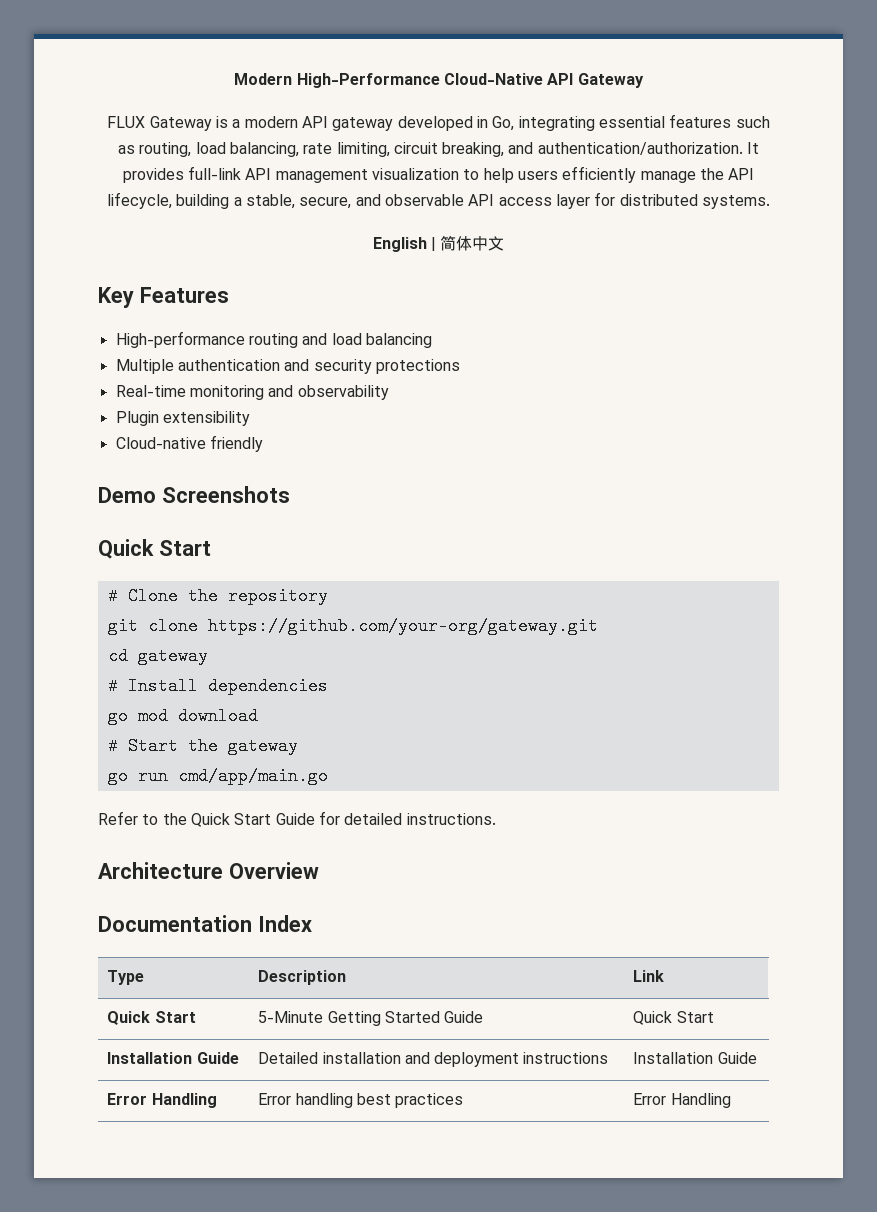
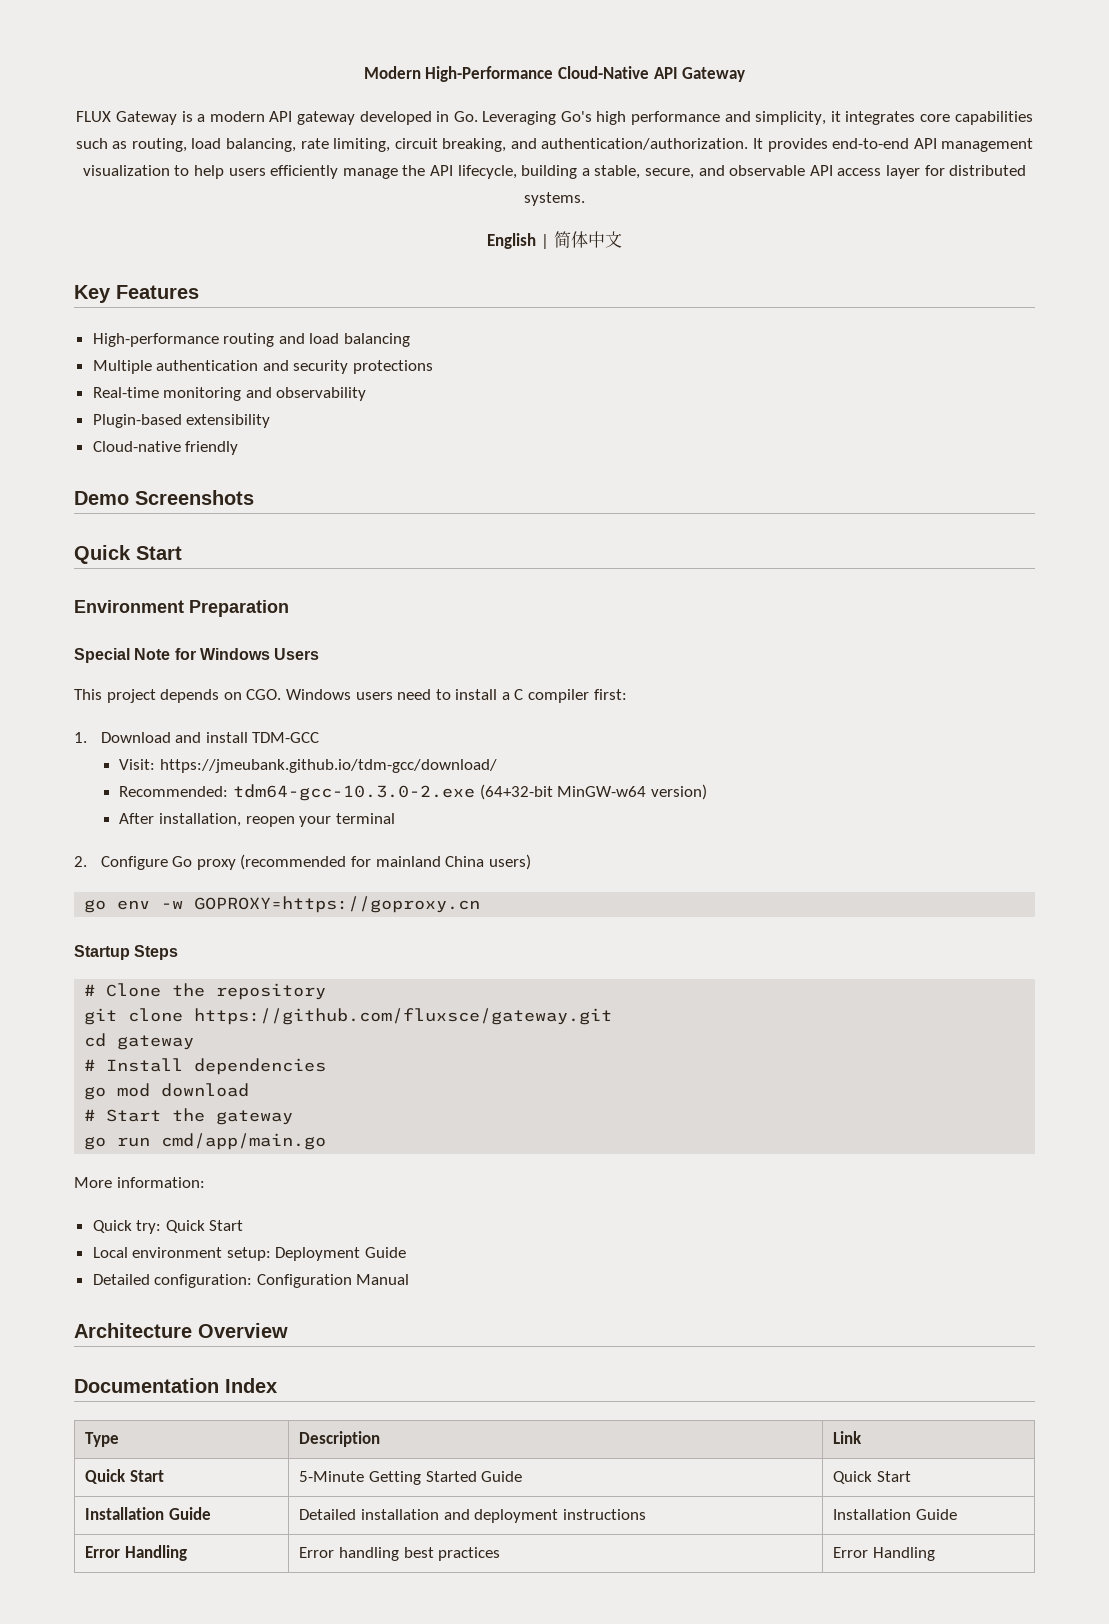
- FLUX Gateway is a modern API gateway developed in Go, integrating essential features such as routing, load balancing, rate limiting, circuit breaking, and authentication/authorization.
+ FLUX Gateway is a modern API gateway developed in Go. Leveraging Go's high performance and simplicity, it integrates core capabilities such as routing, load balancing, rate limiting, circuit breaking, and authentication/authorization.
- It provides full-link API management visualization to help users efficiently manage the API lifecycle, building a stable, secure, and observable API access layer for distributed systems.
+ It provides end-to-end API management visualization to help users efficiently manage the API lifecycle, building a stable, secure, and observable API access layer for distributed systems.
- Plugin extensibility
+ Plugin-based extensibility
+ Environment Preparation
+ Special Note for Windows Users
+ This project depends on CGO. Windows users need to install a C compiler first:
+ 1. Download and install TDM-GCC
+ Visit: https://jmeubank.github.io/tdm-gcc/download/
+ Recommended: tdm64-gcc-10.3.0-2.exe (64+32-bit MinGW-w64 version)
+ After installation, reopen your terminal
+ 2. Configure Go proxy (recommended for mainland China users)
+ go env -w GOPROXY=https://goproxy.cn
+ Startup Steps
- git clone https://github.com/your-org/gateway.git
+ git clone https://github.com/fluxsce/gateway.git
- Refer to the Quick Start Guide for detailed instructions.
+ More information:
+ Quick try: Quick Start
+ Local environment setup: Deployment Guide
+ Detailed configuration: Configuration Manual

